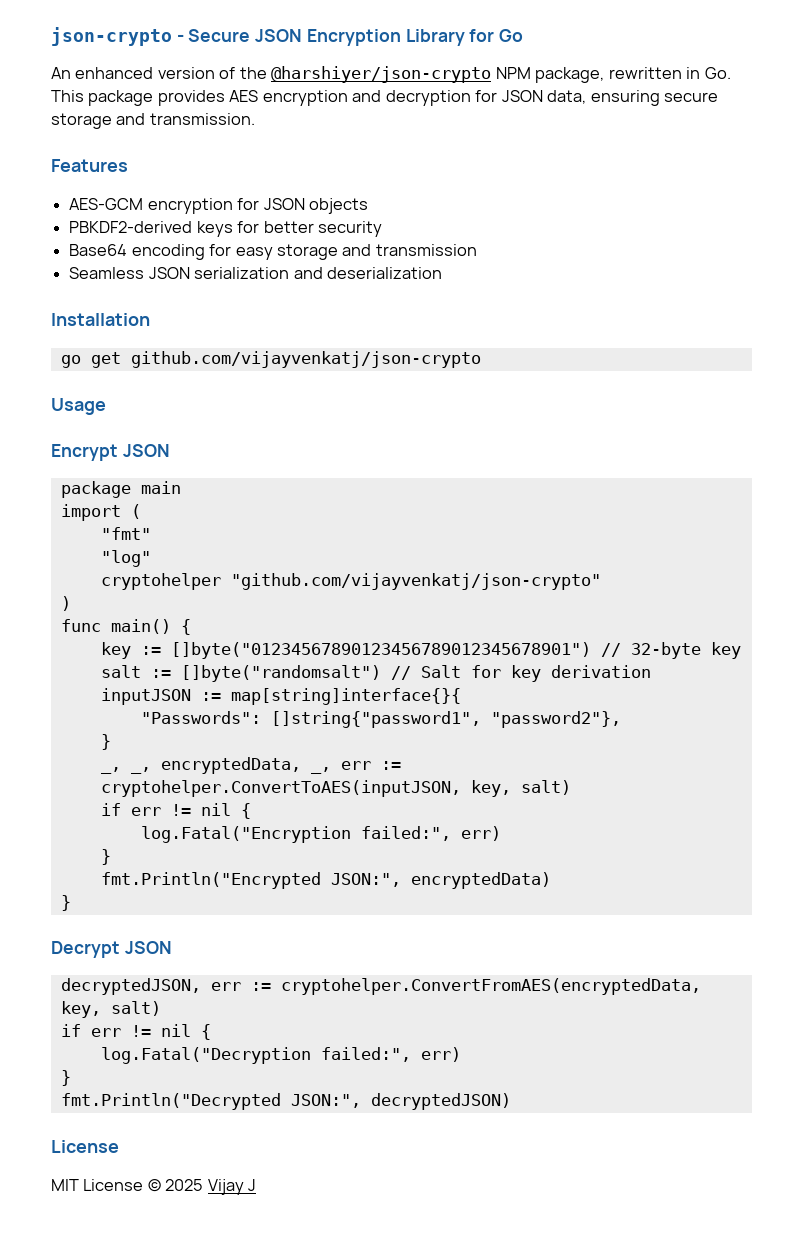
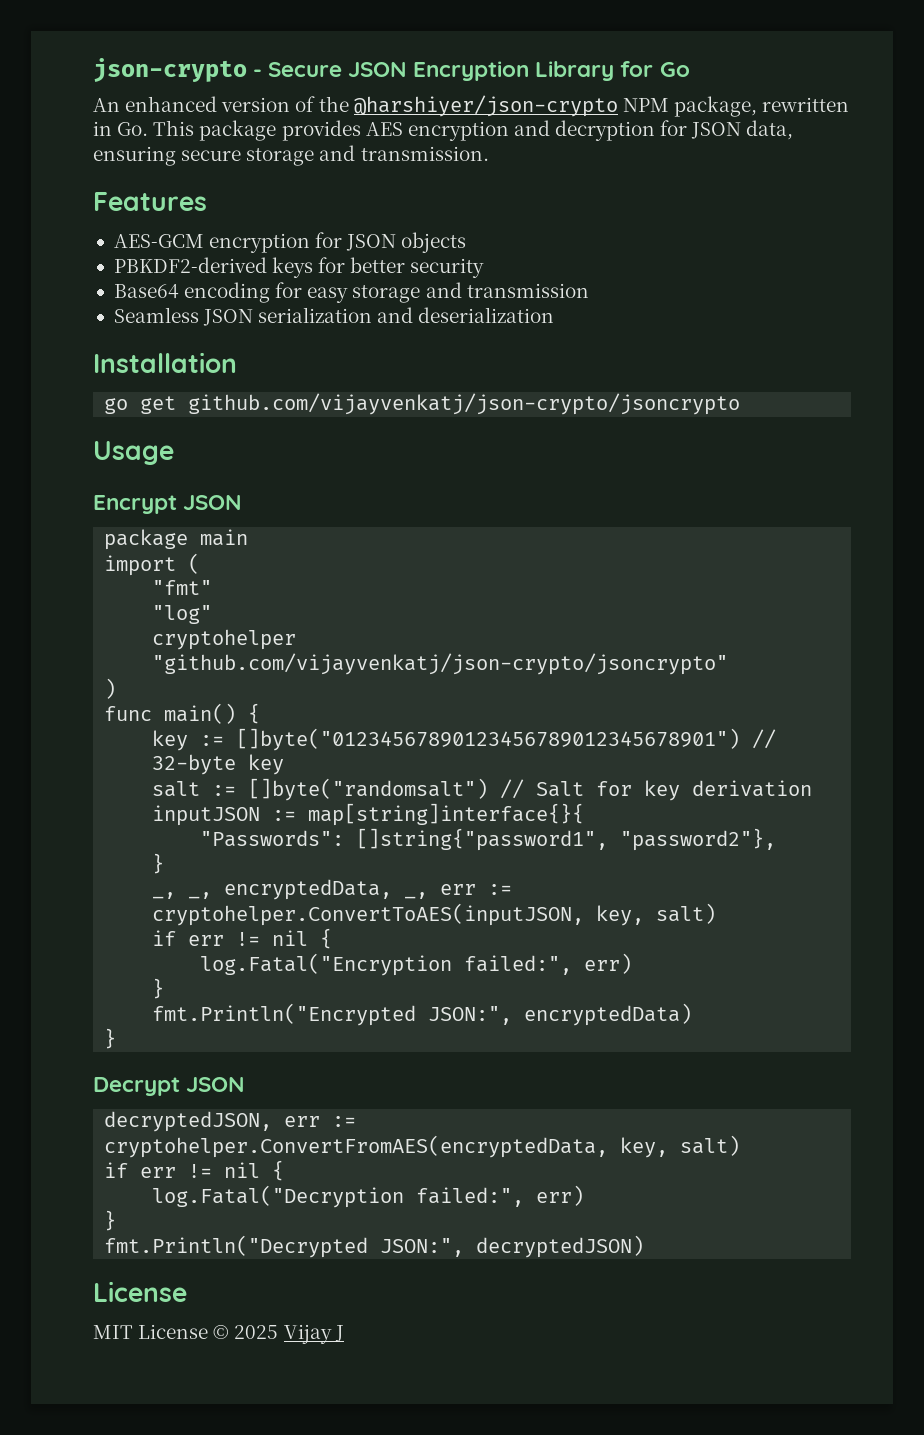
- go get github.com/vijayvenkatj/json-crypto
+ go get github.com/vijayvenkatj/json-crypto/jsoncrypto
- cryptohelper "github.com/vijayvenkatj/json-crypto"
+ cryptohelper "github.com/vijayvenkatj/json-crypto/jsoncrypto"

